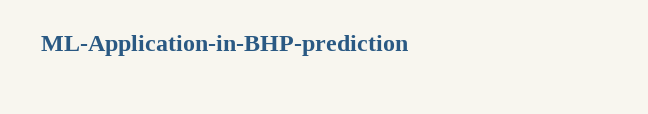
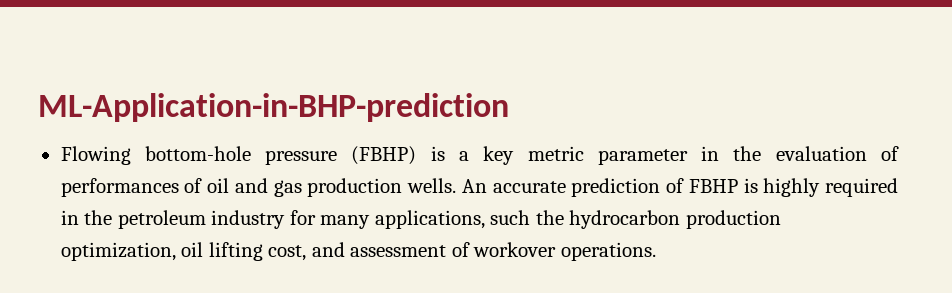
+ Flowing bottom-hole pressure (FBHP) is a key metric parameter in the evaluation of performances of oil and gas production wells. An accurate prediction of FBHP is highly required in the petroleum industry for many applications, such the hydrocarbon production optimization, oil lifting cost, and assessment of workover operations.

